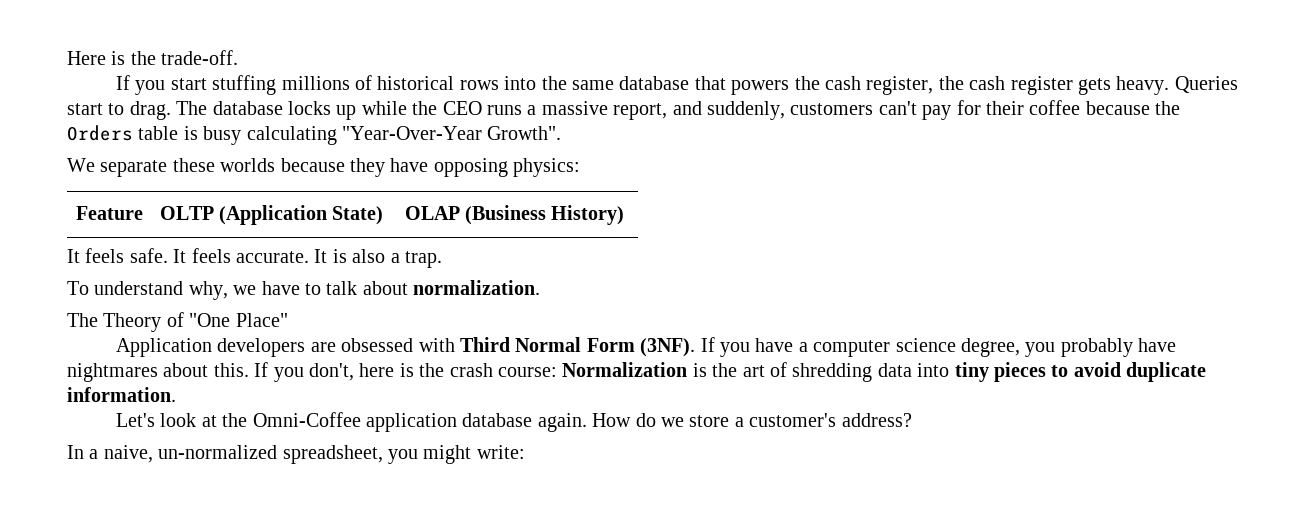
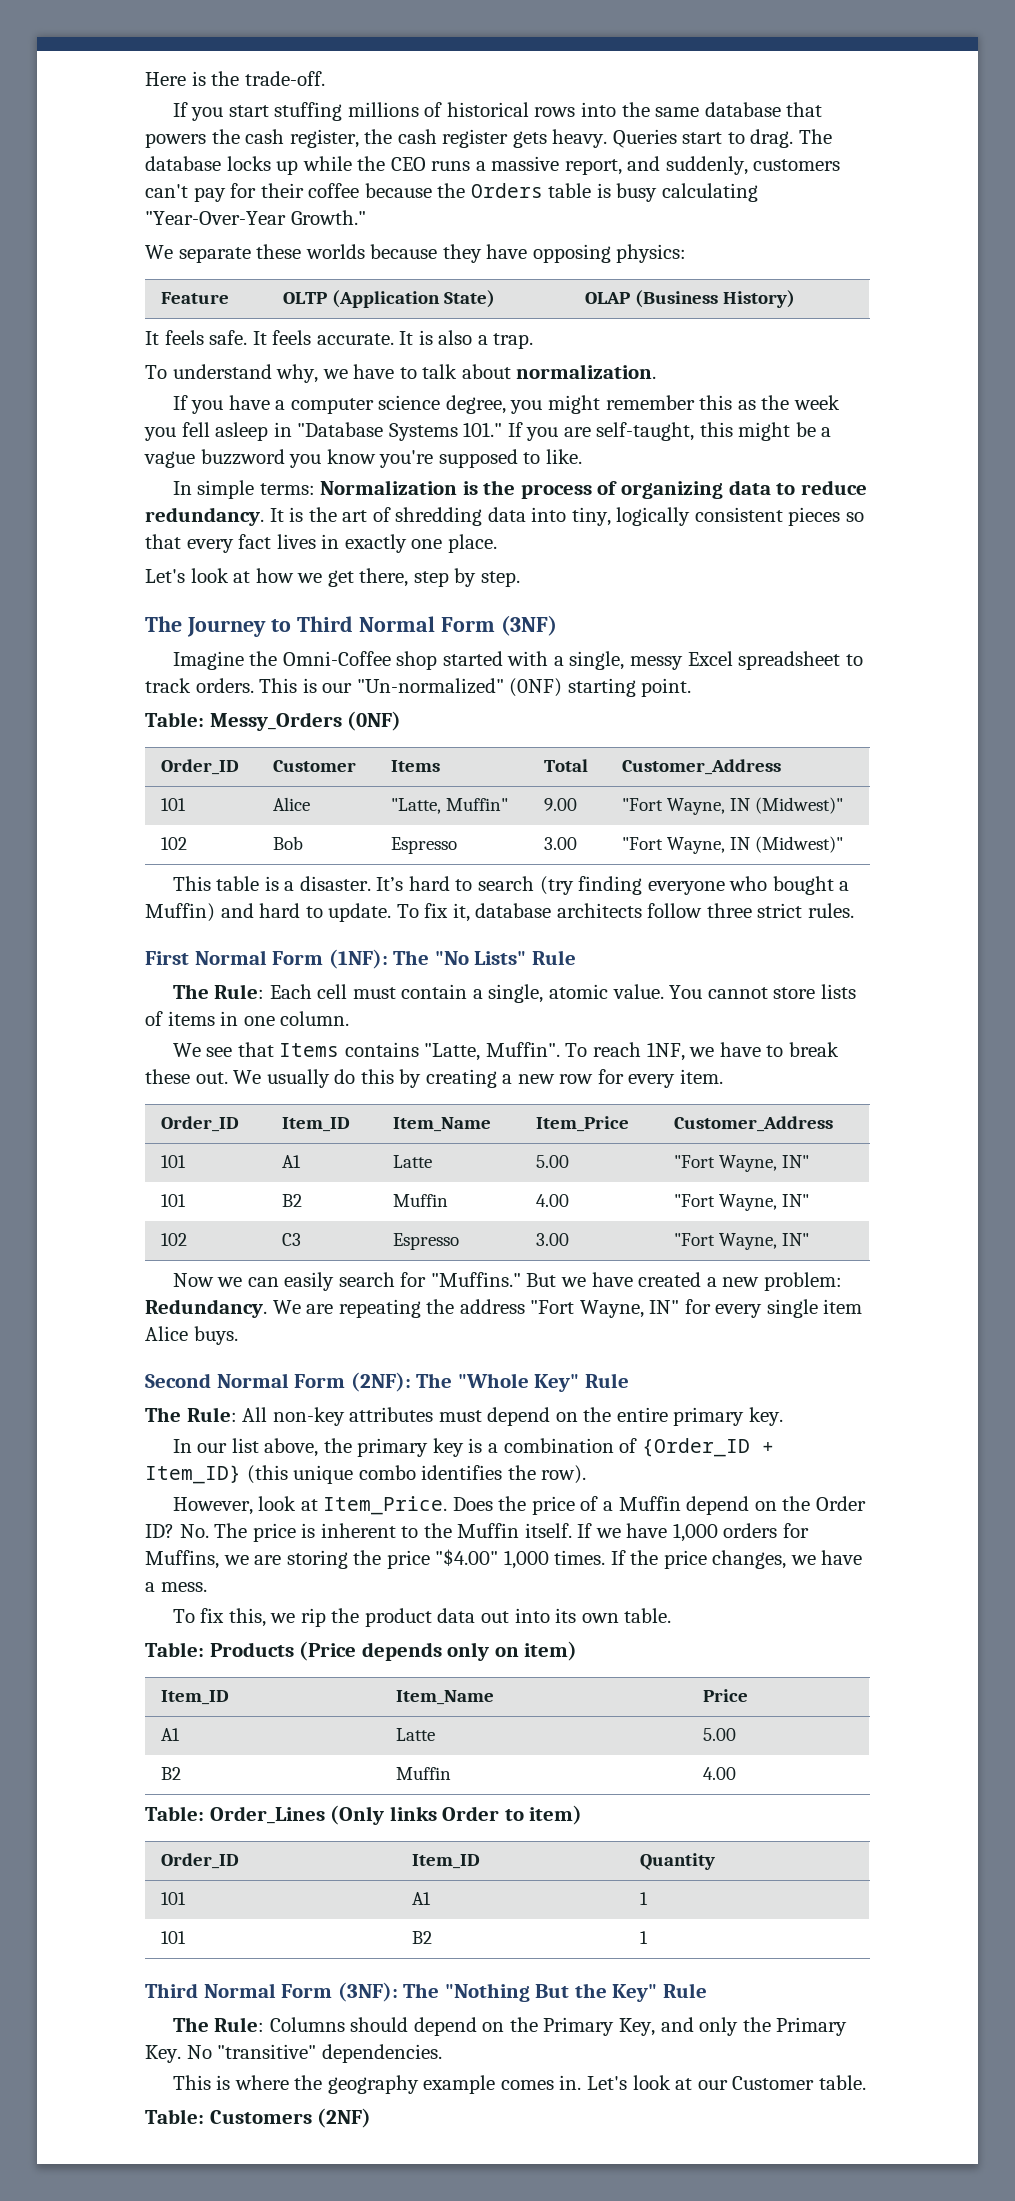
- The database locks up while the CEO runs a massive report, and suddenly, customers can't pay for their coffee because the Orders table is busy calculating "Year-Over-Year Growth".
+ The database locks up while the CEO runs a massive report, and suddenly, customers can't pay for their coffee because the Orders table is busy calculating "Year-Over-Year Growth."
- The Theory of "One Place"
- Application developers are obsessed with Third Normal Form (3NF). If you have a computer science degree, you probably have nightmares about this. If you don't, here is the crash course: Normalization is the art of shredding data into tiny pieces to avoid duplicate information.
- Let's look at the Omni-Coffee application database again. How do we store a customer's address?
- In a naive, un-normalized spreadsheet, you might write:
+ If you have a computer science degree, you might remember this as the week you fell asleep in "Database Systems 101." If you are self-taught, this might be a vague buzzword you know you're supposed to like.
+ In simple terms: Normalization is the process of organizing data to reduce redundancy. It is the art of shredding data into tiny, logically consistent pieces so that every fact lives in exactly one place.
+ Let's look at how we get there, step by step.
+ The Journey to Third Normal Form (3NF)
+ Imagine the Omni-Coffee shop started with a single, messy Excel spreadsheet to track orders. This is our "Un-normalized" (0NF) starting point.
+ Table: Messy_Orders (0NF)
+ Order_ID | Customer | Items | Total | Customer_Address
+ 101 | Alice | "Latte, Muffin" | 9.00 | "Fort Wayne, IN (Midwest)"
+ 102 | Bob | Espresso | 3.00 | "Fort Wayne, IN (Midwest)"
+ This table is a disaster. It’s hard to search (try finding everyone who bought a Muffin) and hard to update. To fix it, database architects follow three strict rules.
+ First Normal Form (1NF): The "No Lists" Rule
+ The Rule: Each cell must contain a single, atomic value. You cannot store lists of items in one column.
+ We see that Items contains "Latte, Muffin". To reach 1NF, we have to break these out. We usually do this by creating a new row for every item.
+ Order_ID | Item_ID | Item_Name | Item_Price | Customer_Address
+ 101 | A1 | Latte | 5.00 | "Fort Wayne, IN"
+ 101 | B2 | Muffin | 4.00 | "Fort Wayne, IN"
+ 102 | C3 | Espresso | 3.00 | "Fort Wayne, IN"
+ Now we can easily search for "Muffins." But we have created a new problem: Redundancy. We are repeating the address "Fort Wayne, IN" for every single item Alice buys.
+ Second Normal Form (2NF): The "Whole Key" Rule
+ The Rule: All non-key attributes must depend on the entire primary key.
+ In our list above, the primary key is a combination of {Order_ID + Item_ID} (this unique combo identifies the row).
+ However, look at Item_Price. Does the price of a Muffin depend on the Order ID? No. The price is inherent to the Muffin itself. If we have 1,000 orders for Muffins, we are storing the price "$4.00" 1,000 times. If the price changes, we have a mess.
+ To fix this, we rip the product data out into its own table.
+ Table: Products (Price depends only on item)
+ Item_ID | Item_Name | Price
+ A1 | Latte | 5.00
+ B2 | Muffin | 4.00
+ Table: Order_Lines (Only links Order to item)
+ Order_ID | Item_ID | Quantity
+ 101 | A1 | 1
+ 101 | B2 | 1
+ Third Normal Form (3NF): The "Nothing But the Key" Rule
+ The Rule: Columns should depend on the Primary Key, and only the Primary Key. No "transitive" dependencies.
+ This is where the geography example comes in. Let's look at our Customer table.
+ Table: Customers (2NF)

